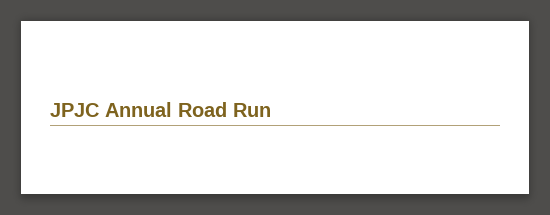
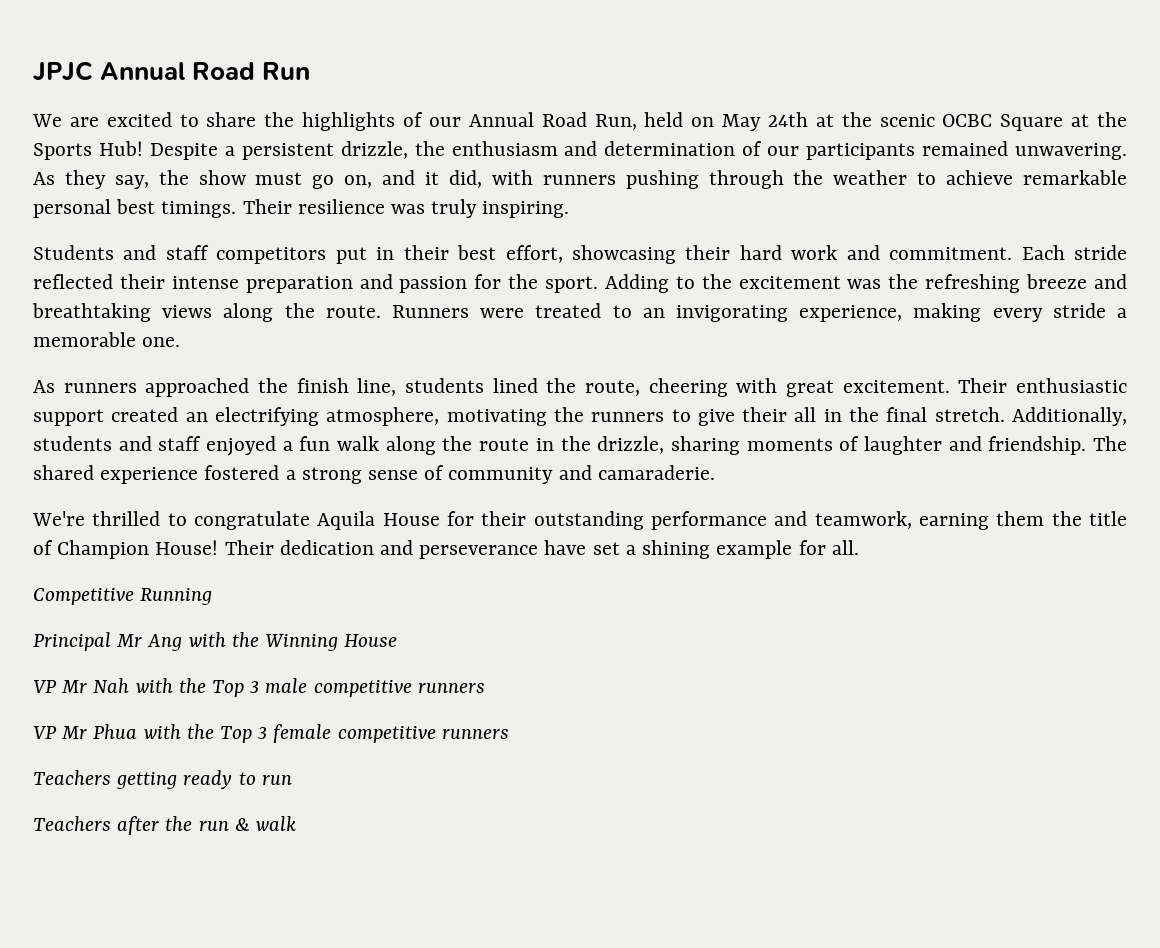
+ We are excited to share the highlights of our Annual Road Run, held on May 24th at the scenic OCBC Square at the Sports Hub! Despite a persistent drizzle, the enthusiasm and determination of our participants remained unwavering. As they say, the show must go on, and it did, with runners pushing through the weather to achieve remarkable personal best timings. Their resilience was truly inspiring.
+ Students and staff competitors put in their best effort, showcasing their hard work and commitment. Each stride reflected their intense preparation and passion for the sport. Adding to the excitement was the refreshing breeze and breathtaking views along the route. Runners were treated to an invigorating experience, making every stride a memorable one.
+ As runners approached the finish line, students lined the route, cheering with great excitement. Their enthusiastic support created an electrifying atmosphere, motivating the runners to give their all in the final stretch. Additionally, students and staff enjoyed a fun walk along the route in the drizzle, sharing moments of laughter and friendship. The shared experience fostered a strong sense of community and camaraderie.
+ We're thrilled to congratulate Aquila House for their outstanding performance and teamwork, earning them the title of Champion House! Their dedication and perseverance have set a shining example for all.
+ Competitive Running
+ Principal Mr Ang with the Winning House
+ VP Mr Nah with the Top 3 male competitive runners
+ VP Mr Phua with the Top 3 female competitive runners
+ Teachers getting ready to run
+ Teachers after the run & walk

